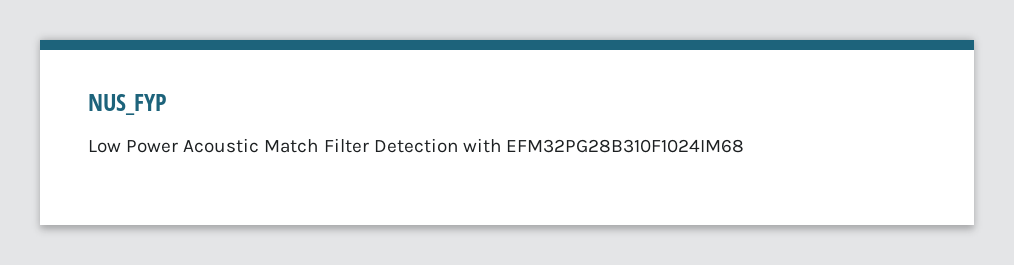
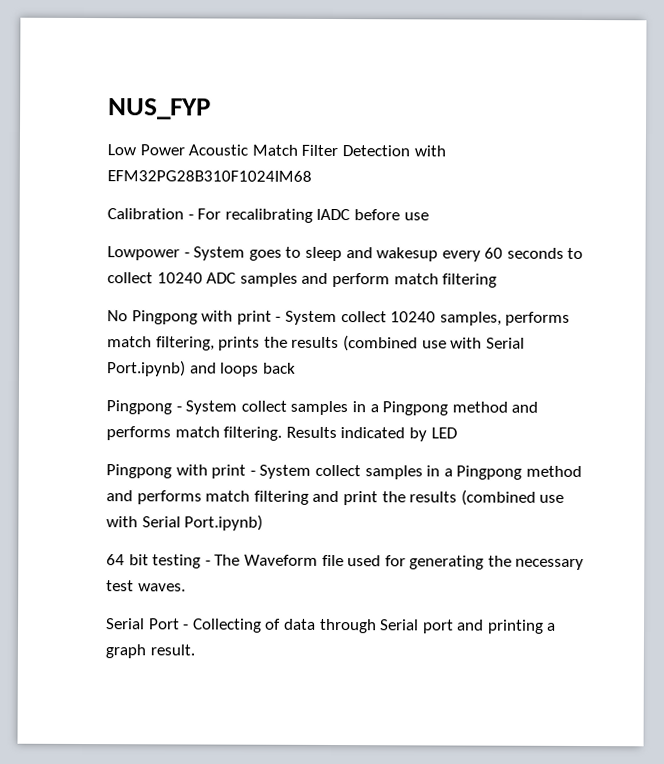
+ Calibration - For recalibrating IADC before use
+ Lowpower - System goes to sleep and wakesup every 60 seconds to collect 10240 ADC samples and perform match filtering
+ No Pingpong with print - System collect 10240 samples, performs match filtering, prints the results (combined use with Serial Port.ipynb) and loops back
+ Pingpong - System collect samples in a Pingpong method and performs match filtering. Results indicated by LED
+ Pingpong with print - System collect samples in a Pingpong method and performs match filtering and print the results (combined use with Serial Port.ipynb)
+ 64 bit testing - The Waveform file used for generating the necessary test waves.
+ Serial Port - Collecting of data through Serial port and printing a graph result.

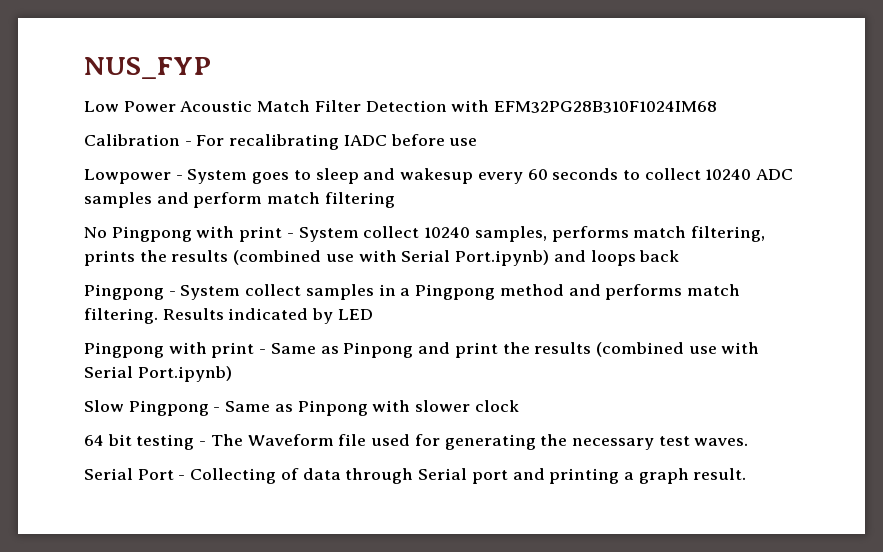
- Pingpong with print - System collect samples in a Pingpong method and performs match filtering and print the results (combined use with Serial Port.ipynb)
+ Pingpong with print - Same as Pinpong and print the results (combined use with Serial Port.ipynb)
+ Slow Pingpong - Same as Pinpong with slower clock

